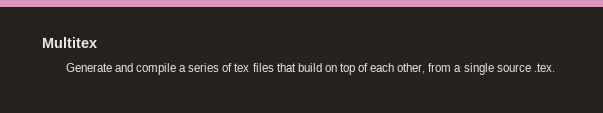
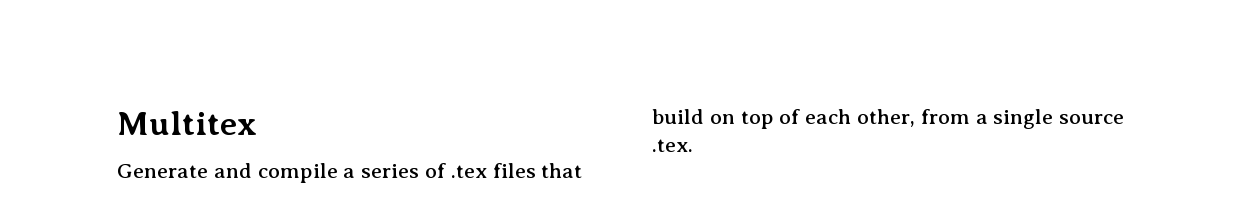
- Generate and compile a series of tex files that build on top of each other, from a single source .tex.
+ Generate and compile a series of .tex files that build on top of each other, from a single source .tex.

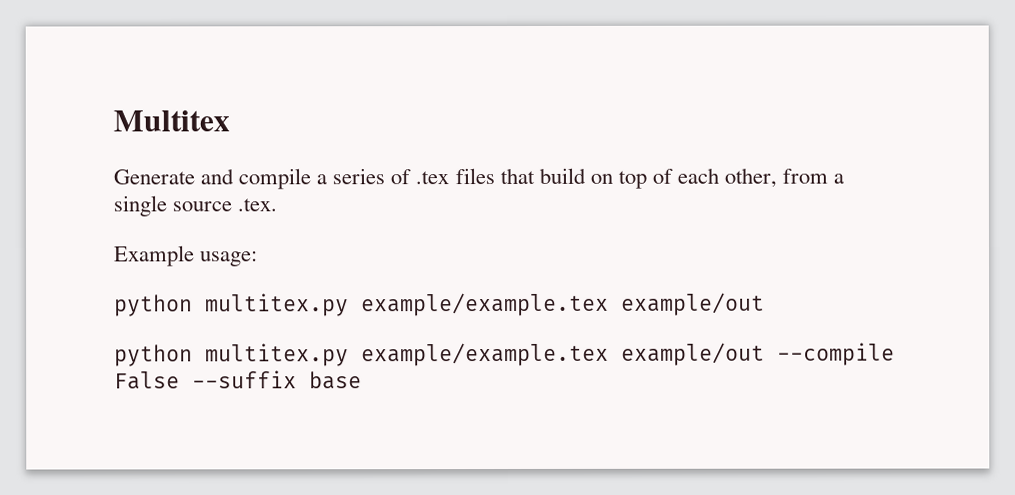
+ Example usage:
+ python multitex.py example/example.tex example/out
+ python multitex.py example/example.tex example/out --compile False --suffix base

